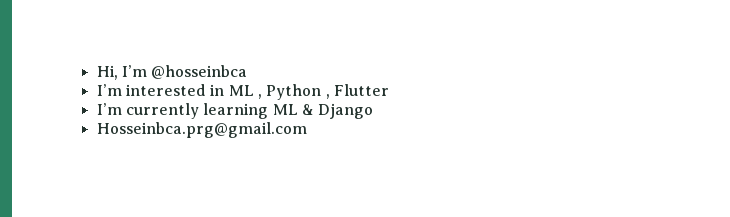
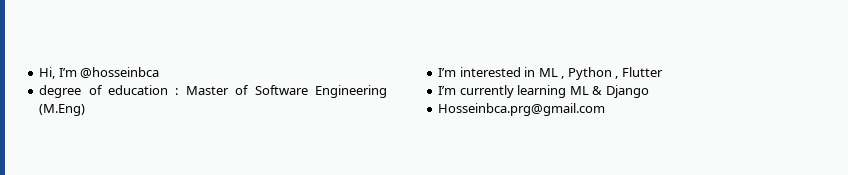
+ degree of education : Master of Software Engineering (M.Eng)

